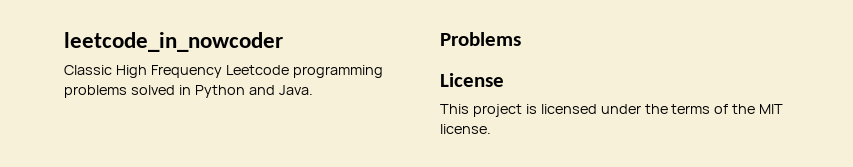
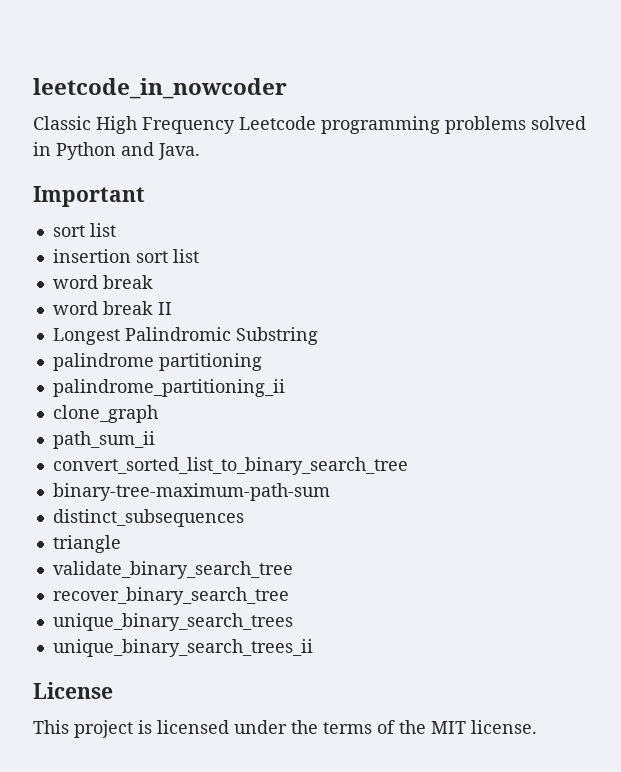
- Problems
+ Important
+ sort list
+ insertion sort list
+ word break
+ word break II
+ Longest Palindromic Substring
+ palindrome partitioning
+ palindrome_partitioning_ii
+ clone_graph
+ path_sum_ii
+ convert_sorted_list_to_binary_search_tree
+ binary-tree-maximum-path-sum
+ distinct_subsequences
+ triangle
+ validate_binary_search_tree
+ recover_binary_search_tree
+ unique_binary_search_trees
+ unique_binary_search_trees_ii

